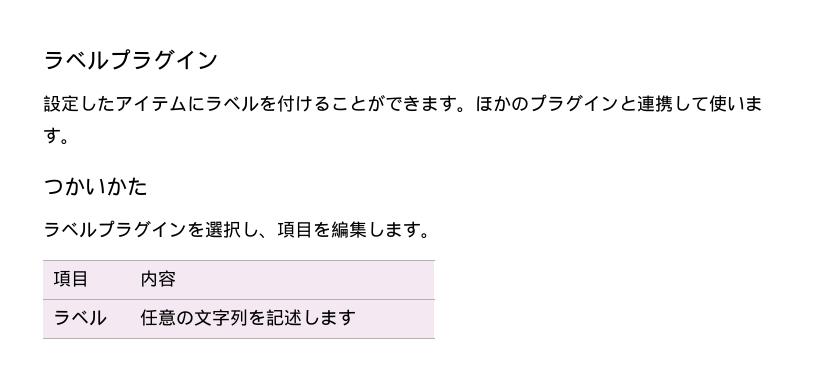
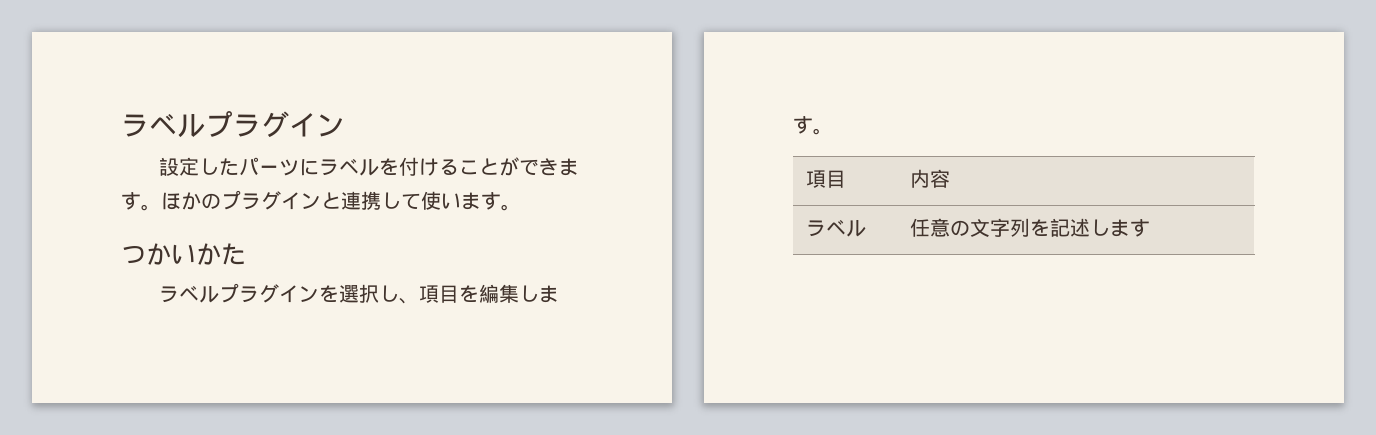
- 設定したアイテムにラベルを付けることができます。
+ 設定したパーツにラベルを付けることができます。

